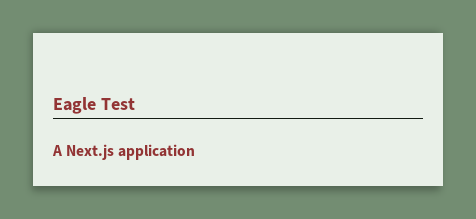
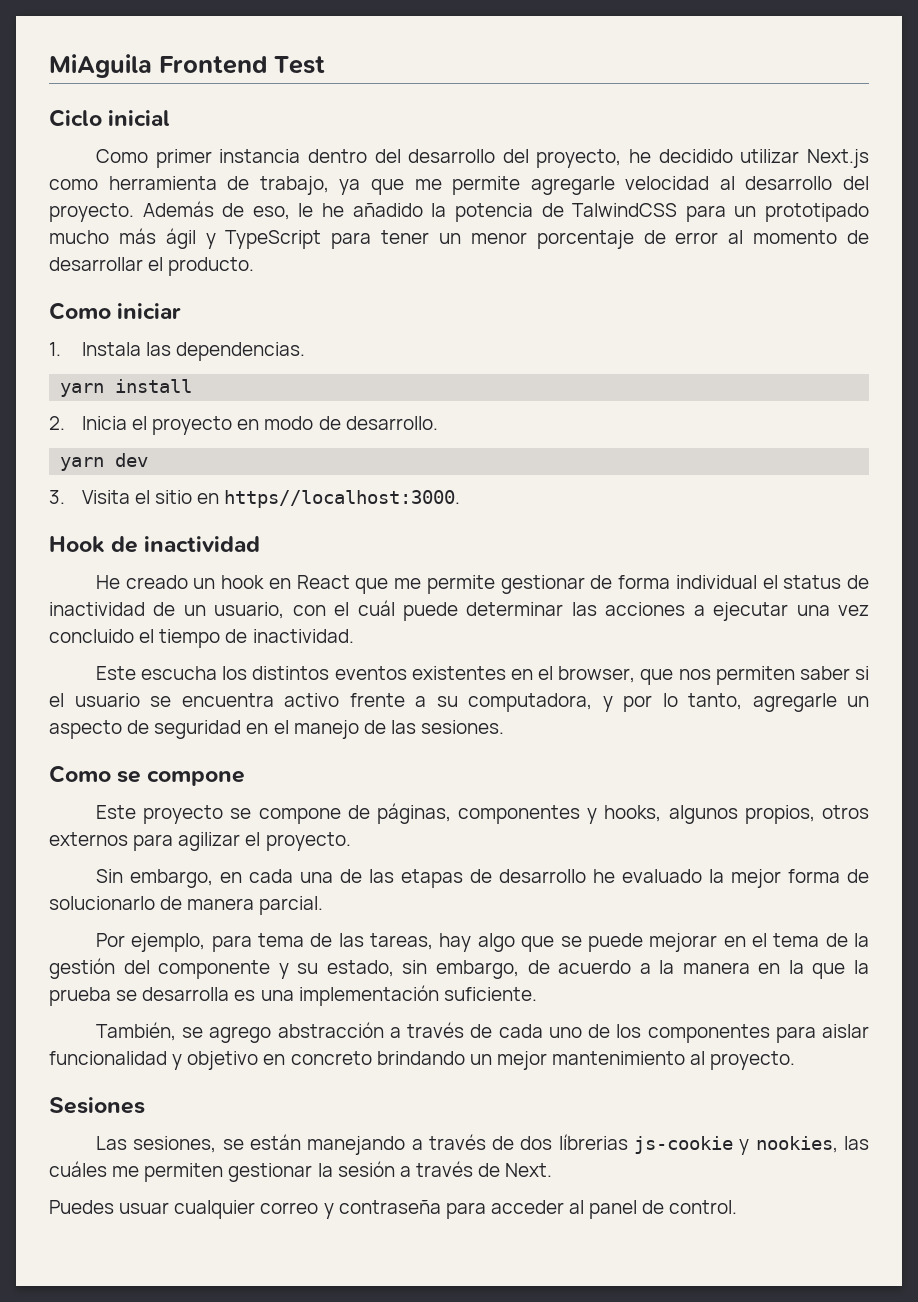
- Eagle Test
+ MiAguila Frontend Test
- A Next.js application
+ Ciclo inicial
+ Como primer instancia dentro del desarrollo del proyecto, he decidido utilizar Next.js como herramienta de trabajo, ya que me permite agregarle velocidad al desarrollo del proyecto. Además de eso, le he añadido la potencia de TalwindCSS para un prototipado mucho más ágil y TypeScript para tener un menor porcentaje de error al momento de desarrollar el producto.
+ Como iniciar
+ 1. Instala las dependencias.
+ yarn install
+ 2. Inicia el proyecto en modo de desarrollo.
+ yarn dev
+ 3. Visita el sitio en https//localhost:3000.
+ Hook de inactividad
+ He creado un hook en React que me permite gestionar de forma individual el status de inactividad de un usuario, con el cuál puede determinar las acciones a ejecutar una vez concluido el tiempo de inactividad.
+ Este escucha los distintos eventos existentes en el browser, que nos permiten saber si el usuario se encuentra activo frente a su computadora, y por lo tanto, agregarle un aspecto de seguridad en el manejo de las sesiones.
+ Como se compone
+ Este proyecto se compone de páginas, componentes y hooks, algunos propios, otros externos para agilizar el proyecto.
+ Sin embargo, en cada una de las etapas de desarrollo he evaluado la mejor forma de solucionarlo de manera parcial.
+ Por ejemplo, para tema de las tareas, hay algo que se puede mejorar en el tema de la gestión del componente y su estado, sin embargo, de acuerdo a la manera en la que la prueba se desarrolla es una implementación suficiente.
+ También, se agrego abstracción a través de cada uno de los componentes para aislar funcionalidad y objetivo en concreto brindando un mejor mantenimiento al proyecto.
+ Sesiones
+ Las sesiones, se están manejando a través de dos líbrerias js-cookie y nookies, las cuáles me permiten gestionar la sesión a través de Next.
+ Puedes usuar cualquier correo y contraseña para acceder al panel de control.

